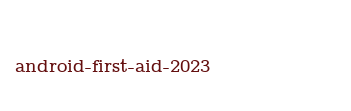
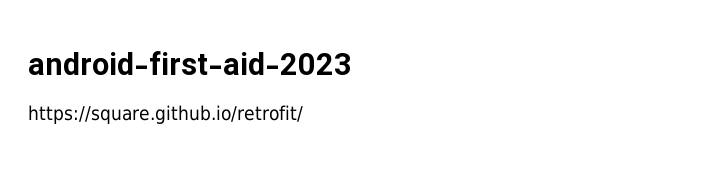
+ https://square.github.io/retrofit/

